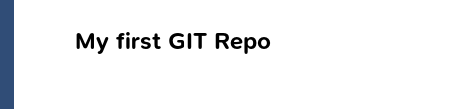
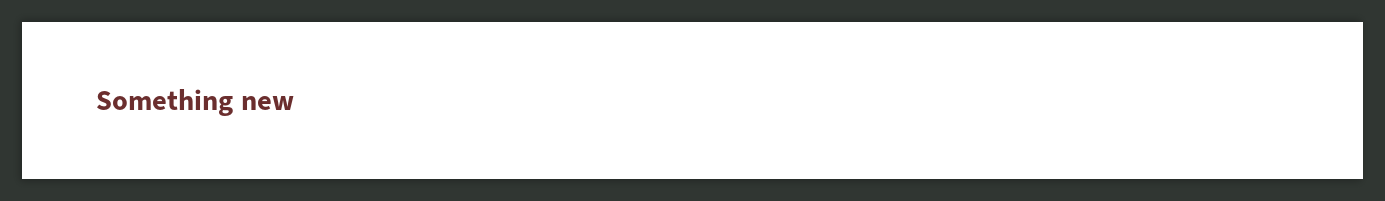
- My first GIT Repo
+ Something new

